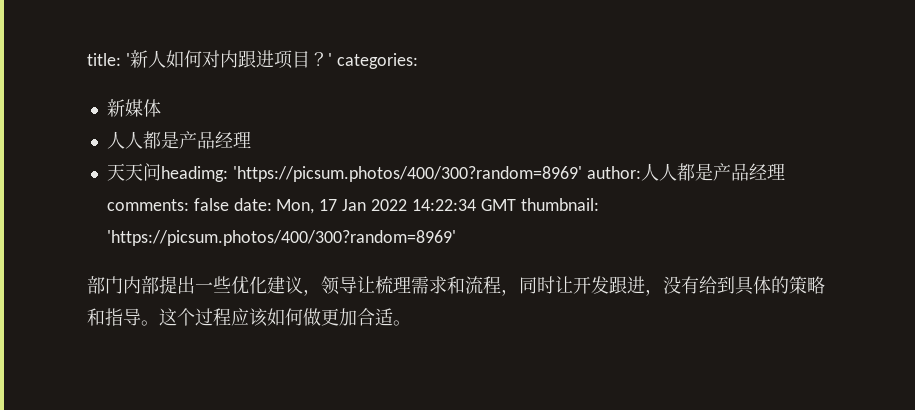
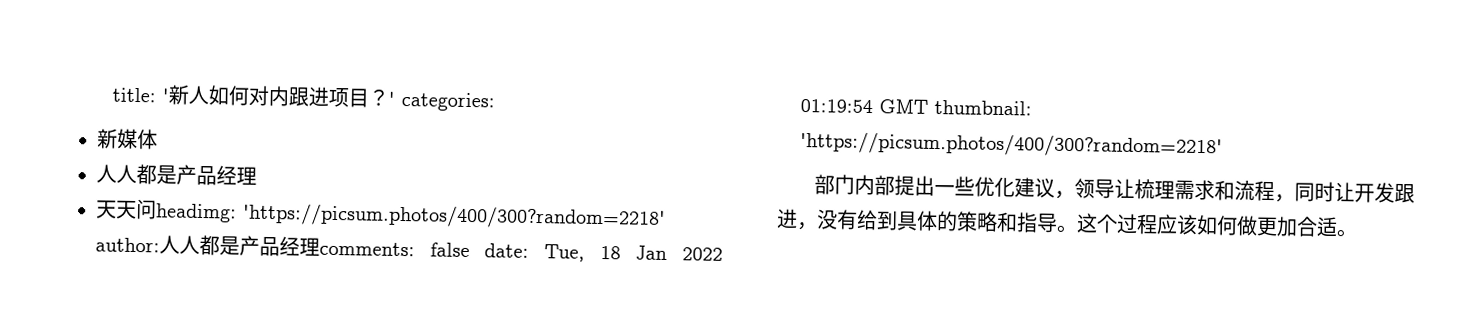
- 天天问headimg: 'https://picsum.photos/400/300?random=8969' author:人人都是产品经理comments: false date: Mon, 17 Jan 2022 14:22:34 GMT thumbnail: 'https://picsum.photos/400/300?random=8969'
+ 天天问headimg: 'https://picsum.photos/400/300?random=2218' author:人人都是产品经理comments: false date: Tue, 18 Jan 2022 01:19:54 GMT thumbnail: 'https://picsum.photos/400/300?random=2218'

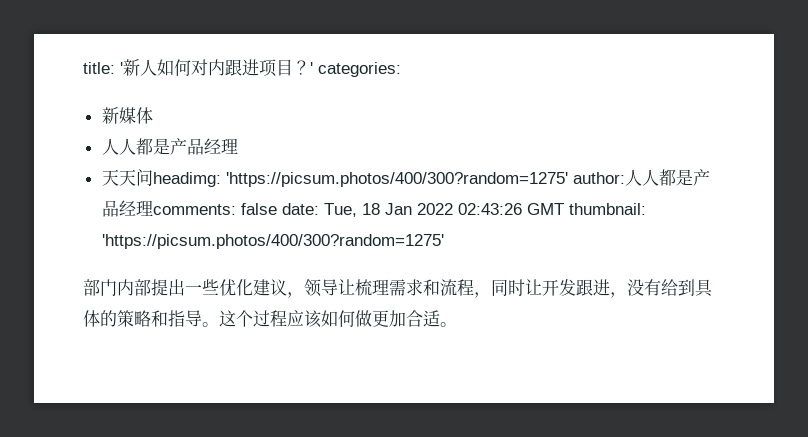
- 天天问headimg: 'https://picsum.photos/400/300?random=2218' author:人人都是产品经理comments: false date: Tue, 18 Jan 2022 01:19:54 GMT thumbnail: 'https://picsum.photos/400/300?random=2218'
+ 天天问headimg: 'https://picsum.photos/400/300?random=1275' author:人人都是产品经理comments: false date: Tue, 18 Jan 2022 02:43:26 GMT thumbnail: 'https://picsum.photos/400/300?random=1275'

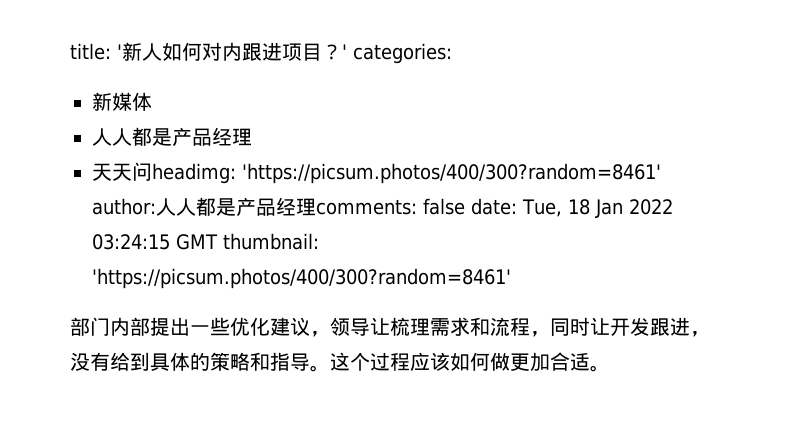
- 天天问headimg: 'https://picsum.photos/400/300?random=1275' author:人人都是产品经理comments: false date: Tue, 18 Jan 2022 02:43:26 GMT thumbnail: 'https://picsum.photos/400/300?random=1275'
+ 天天问headimg: 'https://picsum.photos/400/300?random=8461' author:人人都是产品经理comments: false date: Tue, 18 Jan 2022 03:24:15 GMT thumbnail: 'https://picsum.photos/400/300?random=8461'

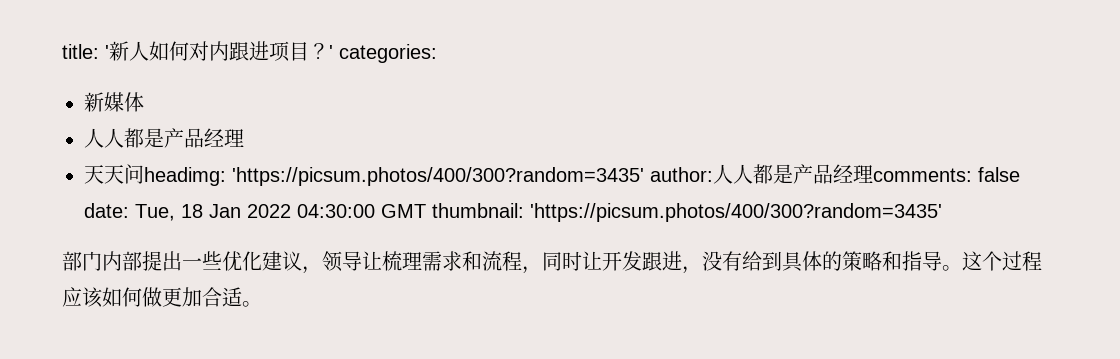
- 天天问headimg: 'https://picsum.photos/400/300?random=8461' author:人人都是产品经理comments: false date: Tue, 18 Jan 2022 03:24:15 GMT thumbnail: 'https://picsum.photos/400/300?random=8461'
+ 天天问headimg: 'https://picsum.photos/400/300?random=3435' author:人人都是产品经理comments: false date: Tue, 18 Jan 2022 04:30:00 GMT thumbnail: 'https://picsum.photos/400/300?random=3435'

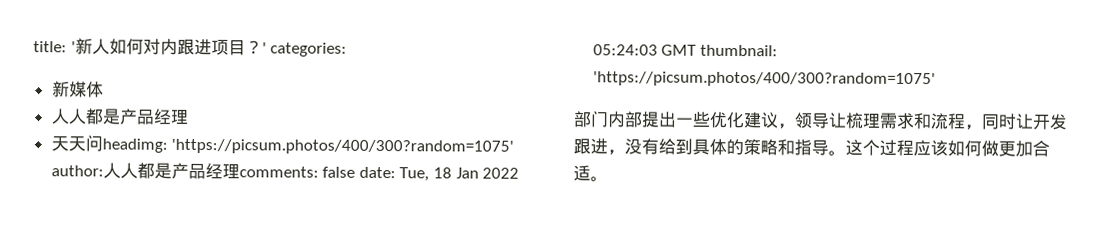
- 天天问headimg: 'https://picsum.photos/400/300?random=3435' author:人人都是产品经理comments: false date: Tue, 18 Jan 2022 04:30:00 GMT thumbnail: 'https://picsum.photos/400/300?random=3435'
+ 天天问headimg: 'https://picsum.photos/400/300?random=1075' author:人人都是产品经理comments: false date: Tue, 18 Jan 2022 05:24:03 GMT thumbnail: 'https://picsum.photos/400/300?random=1075'

